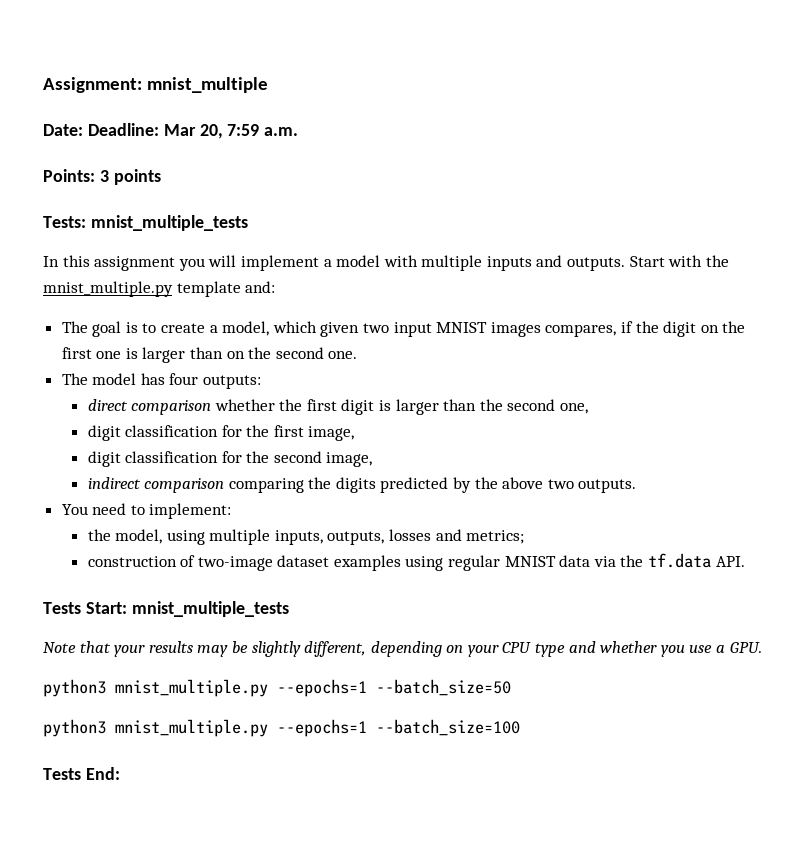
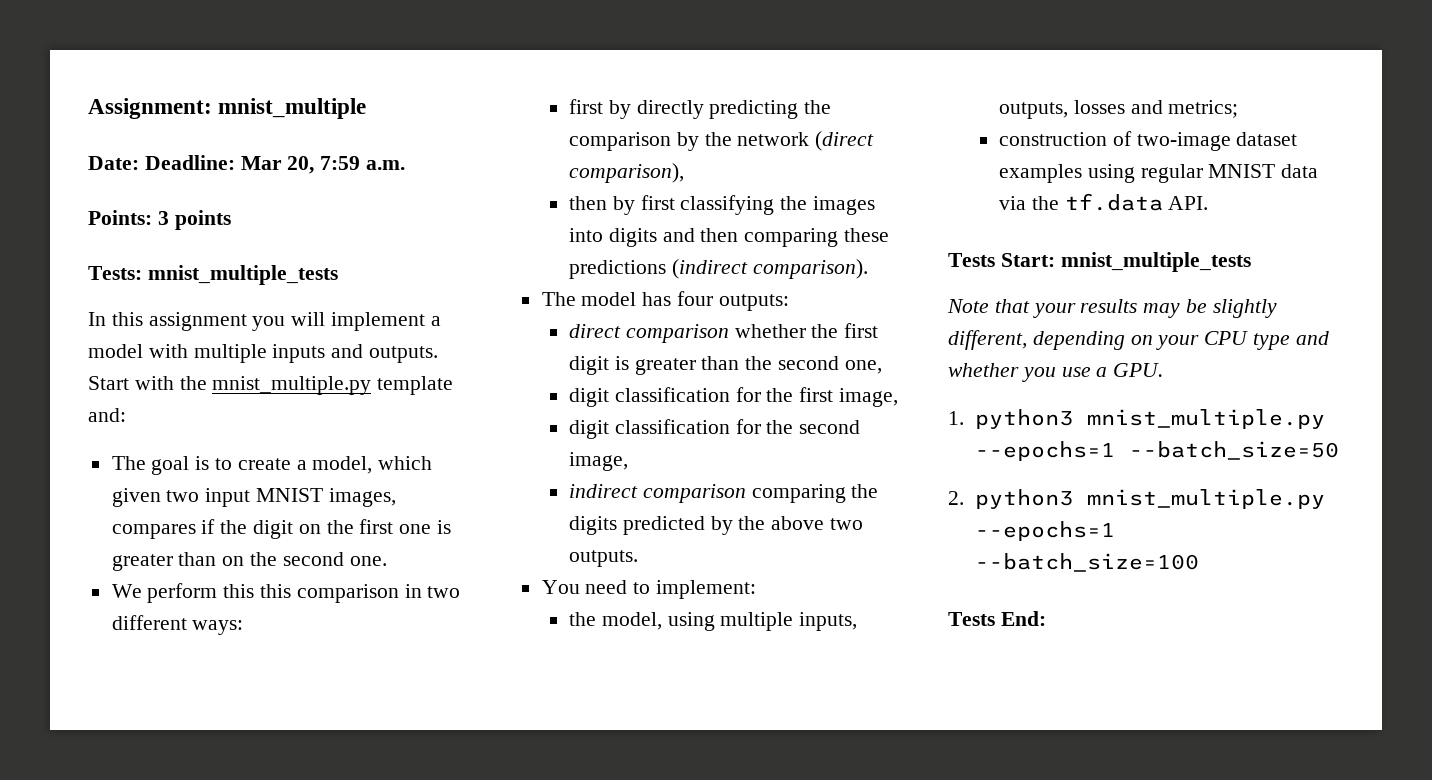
- The goal is to create a model, which given two input MNIST images compares, if the digit on the first one is larger than on the second one.
+ The goal is to create a model, which given two input MNIST images, compares if the digit on the first one is greater than on the second one.
+ We perform this this comparison in two different ways:
+ first by directly predicting the comparison by the network (direct comparison),
+ then by first classifying the images into digits and then comparing these predictions (indirect comparison).
- direct comparison whether the first digit is larger than the second one,
+ direct comparison whether the first digit is greater than the second one,
- python3 mnist_multiple.py --epochs=1 --batch_size=50
+ 1. python3 mnist_multiple.py --epochs=1 --batch_size=50
- python3 mnist_multiple.py --epochs=1 --batch_size=100
+ 2. python3 mnist_multiple.py --epochs=1 --batch_size=100

